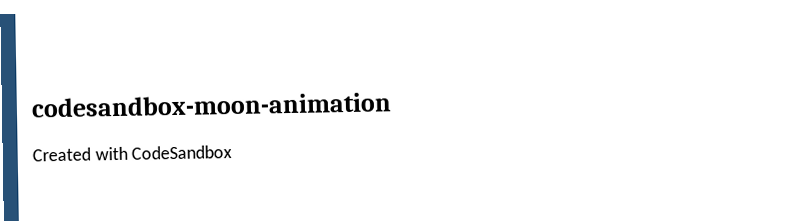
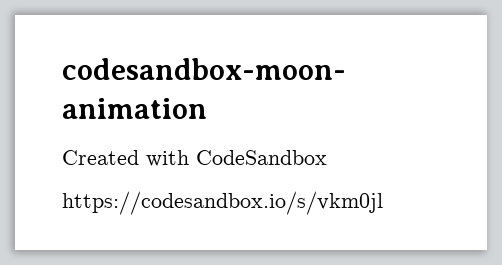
+ https://codesandbox.io/s/vkm0jl

